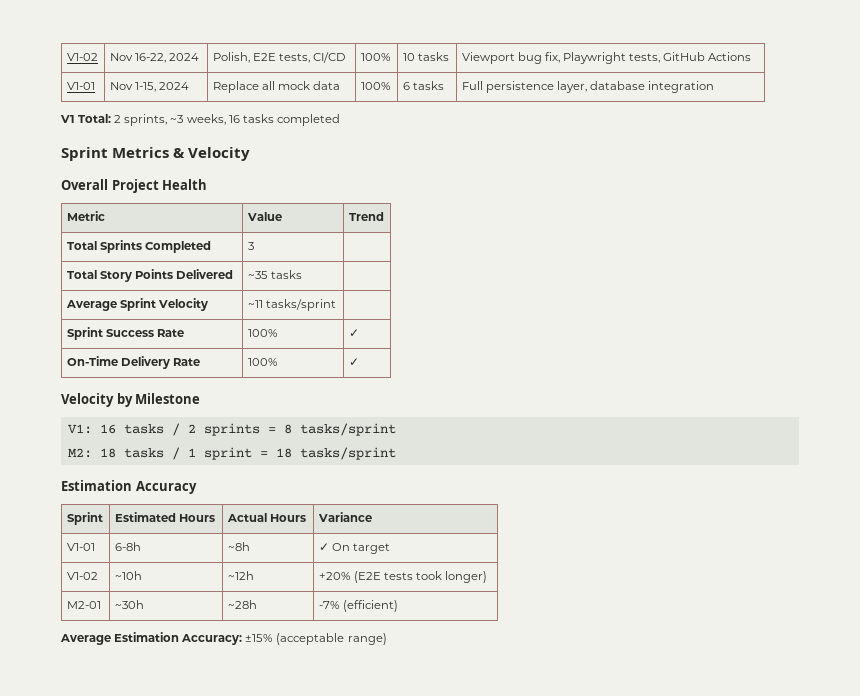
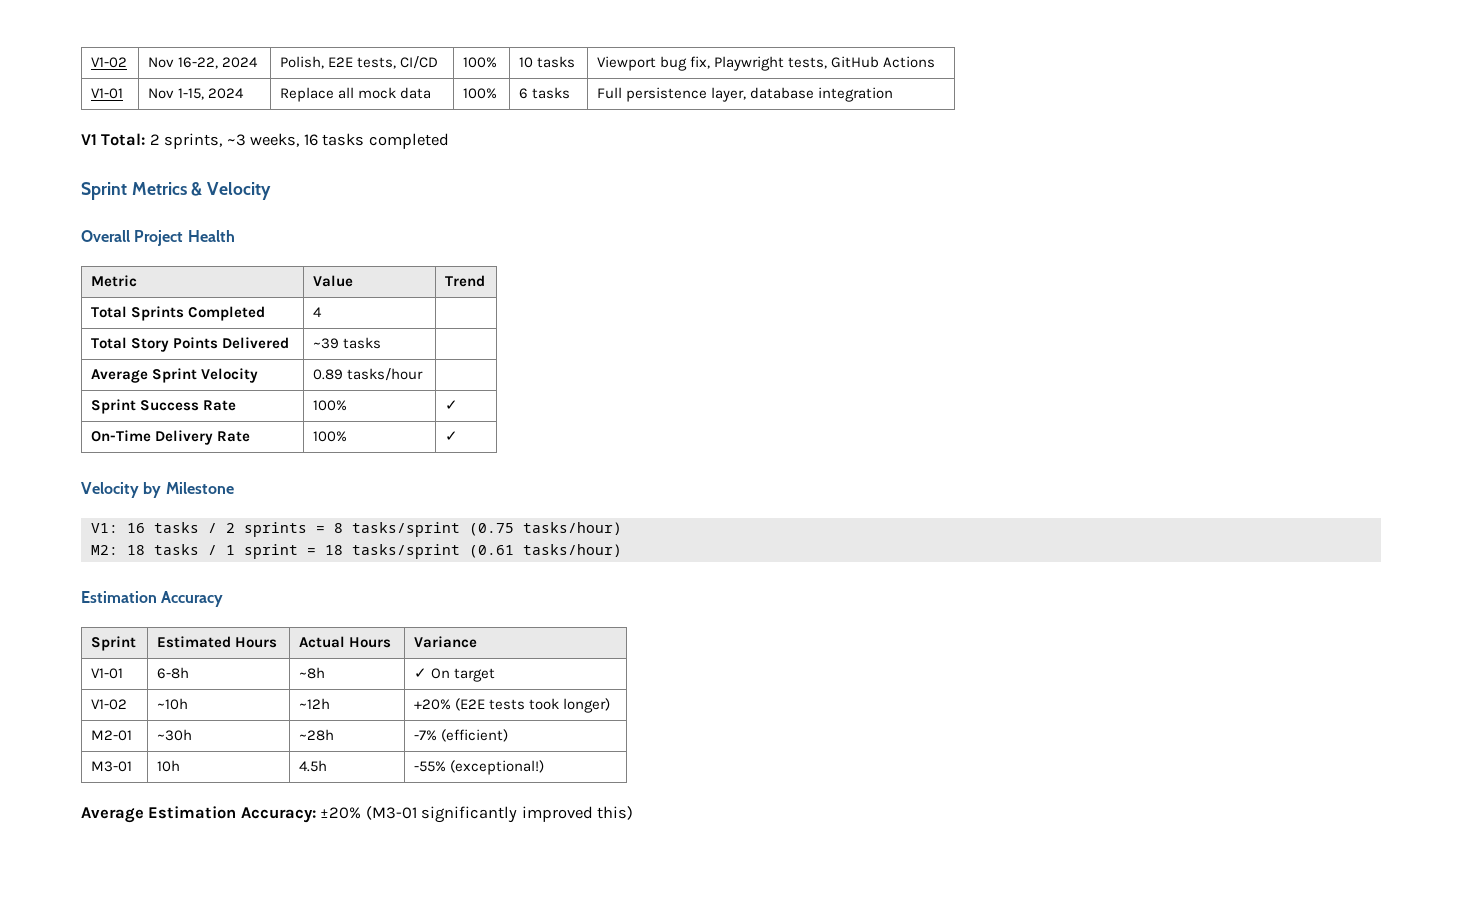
- Total Sprints Completed | 3 |
+ Total Sprints Completed | 4 |
- Total Story Points Delivered | ~35 tasks |
+ Total Story Points Delivered | ~39 tasks |
- Average Sprint Velocity | ~11 tasks/sprint |
+ Average Sprint Velocity | 0.89 tasks/hour |
- V1: 16 tasks / 2 sprints = 8 tasks/sprint
+ V1: 16 tasks / 2 sprints = 8 tasks/sprint (0.75 tasks/hour)
- M2: 18 tasks / 1 sprint = 18 tasks/sprint
+ M2: 18 tasks / 1 sprint = 18 tasks/sprint (0.61 tasks/hour)
- Average Estimation Accuracy: ±15% (acceptable range)
+ M3-01 | 10h | 4.5h | -55% (exceptional!)
+ Average Estimation Accuracy: ±20% (M3-01 significantly improved this)

